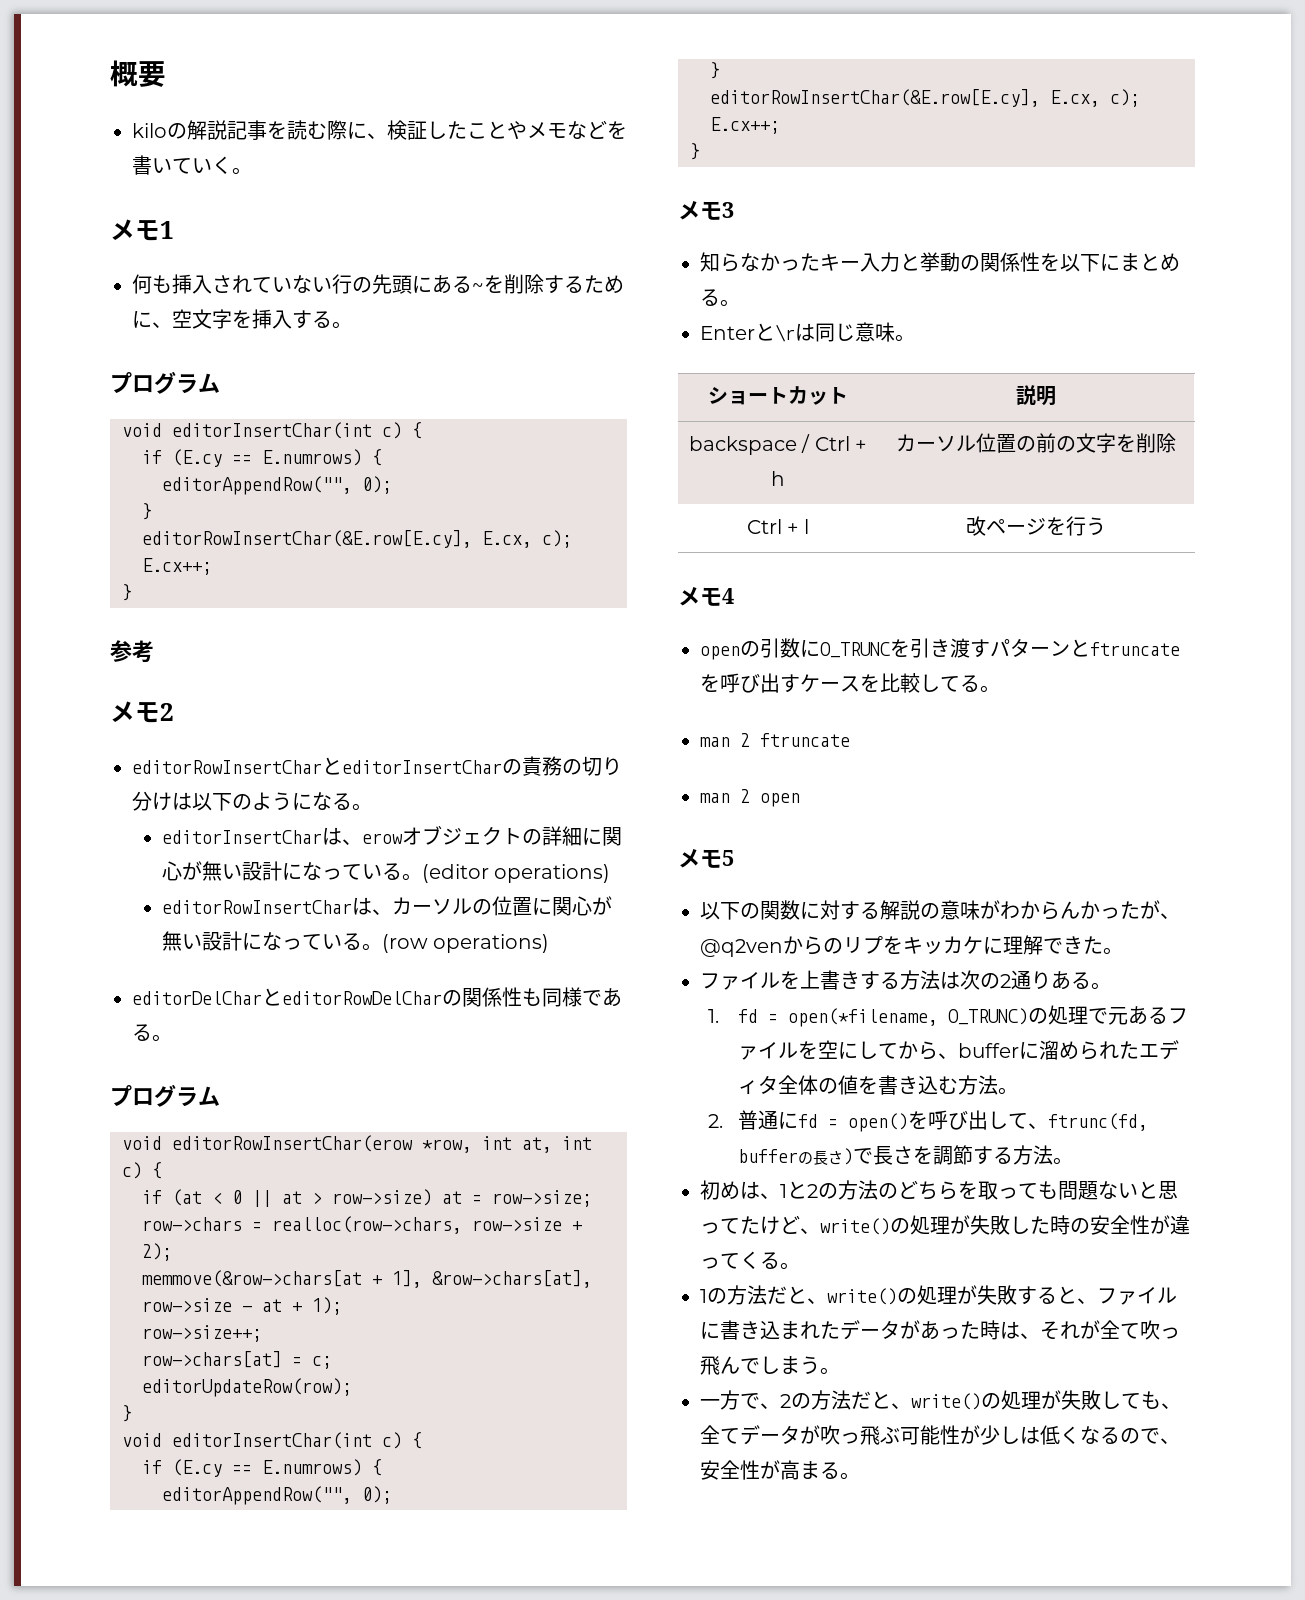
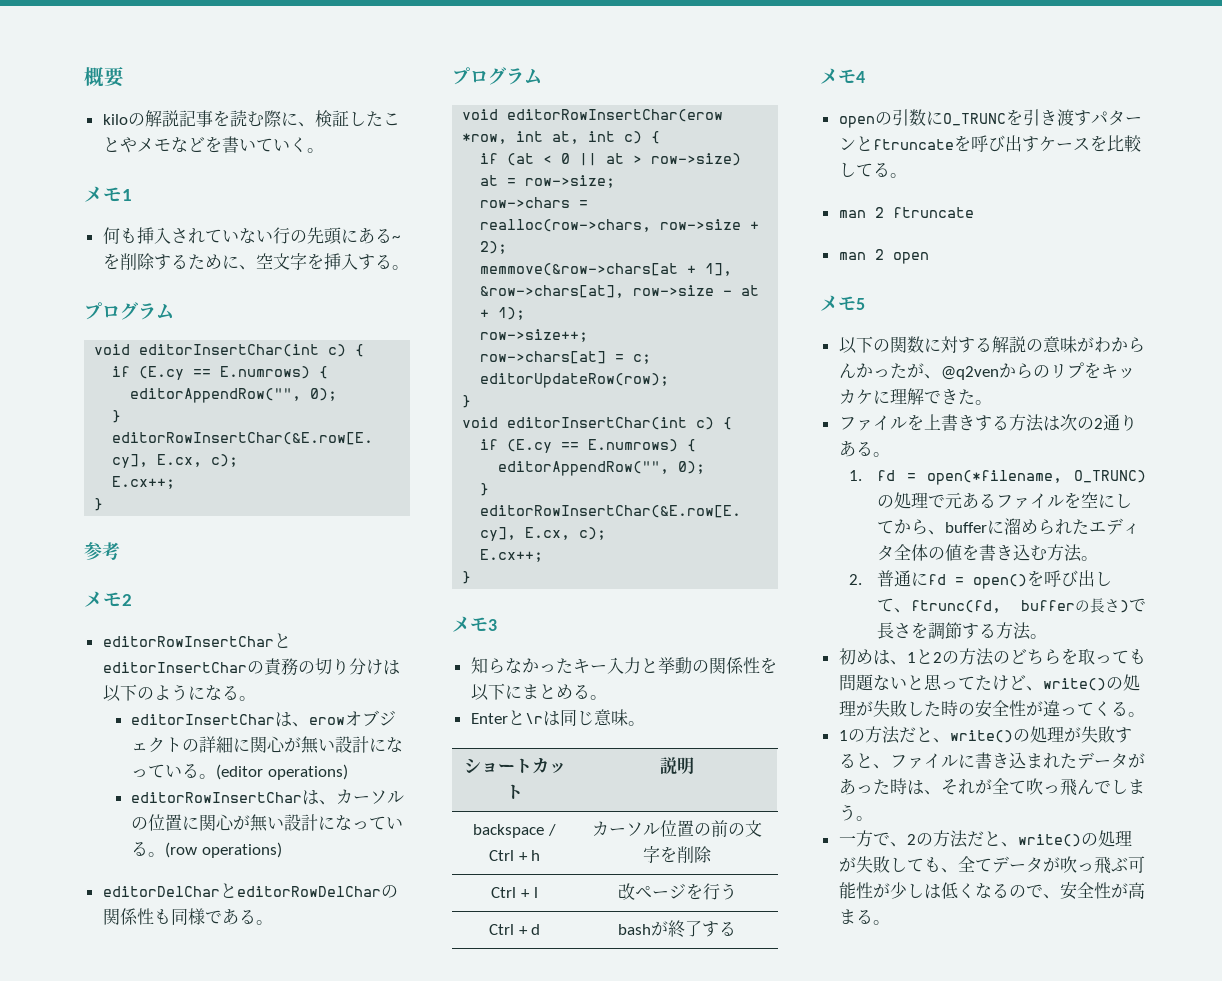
+ Ctrl + d | bashが終了する

